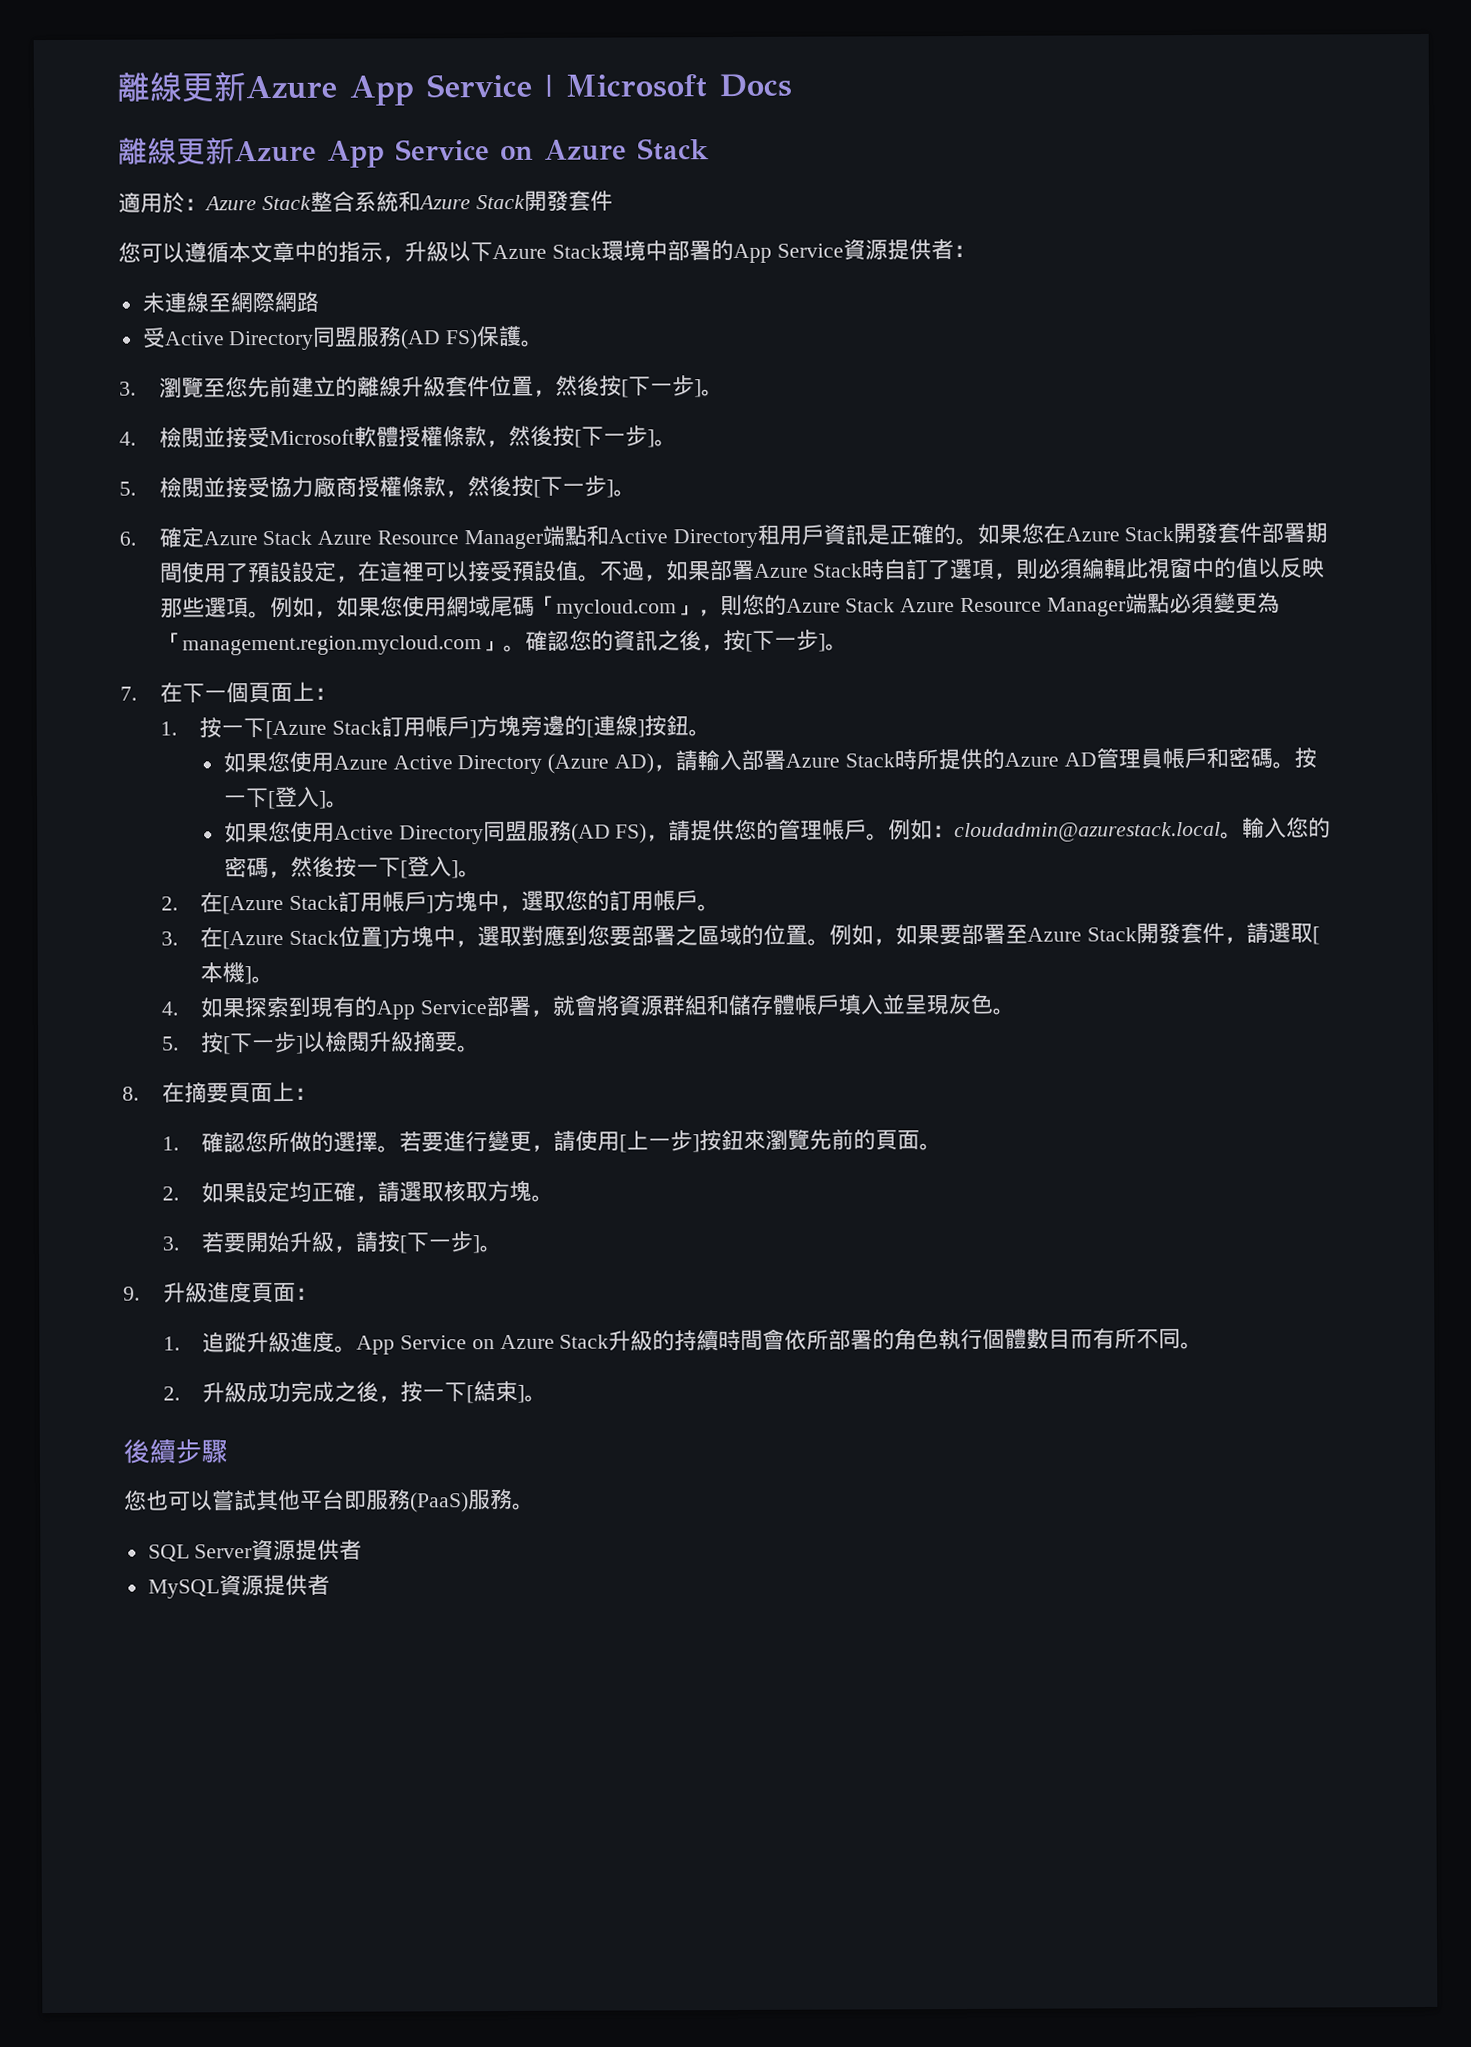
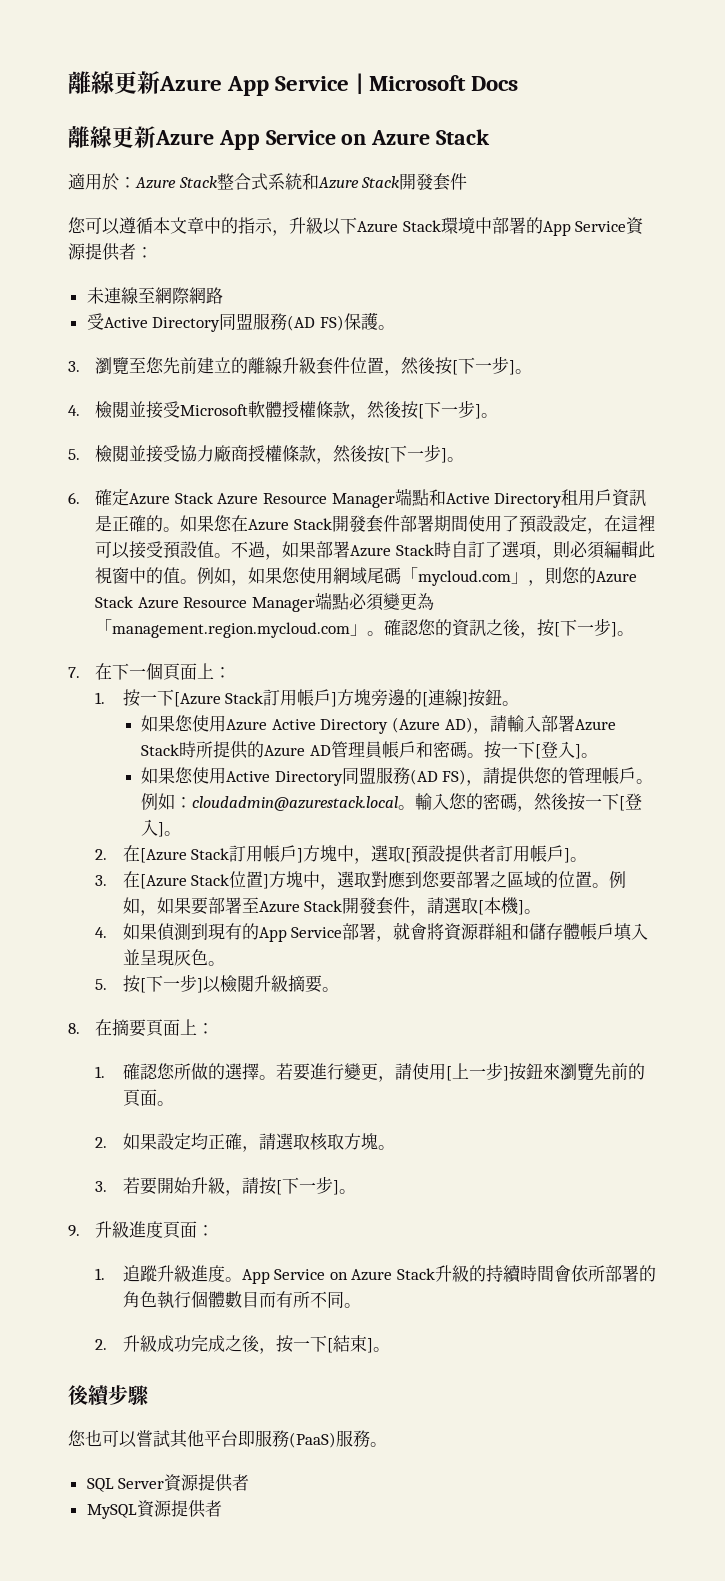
- 適用於：Azure Stack整合系統和Azure Stack開發套件
+ 適用於：Azure Stack整合式系統和Azure Stack開發套件
- 不過，如果部署Azure Stack時自訂了選項，則必須編輯此視窗中的值以反映那些選項。
+ 不過，如果部署Azure Stack時自訂了選項，則必須編輯此視窗中的值。
- 2.在[Azure Stack訂用帳戶]方塊中，選取您的訂用帳戶。
+ 2.在[Azure Stack訂用帳戶]方塊中，選取[預設提供者訂用帳戶]。
- 4.如果探索到現有的App Service部署，就會將資源群組和儲存體帳戶填入並呈現灰色。
+ 4.如果偵測到現有的App Service部署，就會將資源群組和儲存體帳戶填入並呈現灰色。

